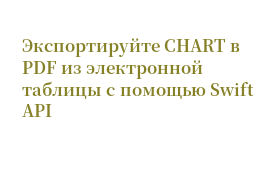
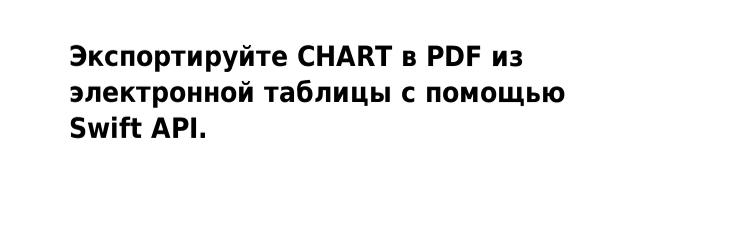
- Экспортируйте CHART в PDF из электронной таблицы с помощью Swift API
+ Экспортируйте CHART в PDF из электронной таблицы с помощью Swift API.

